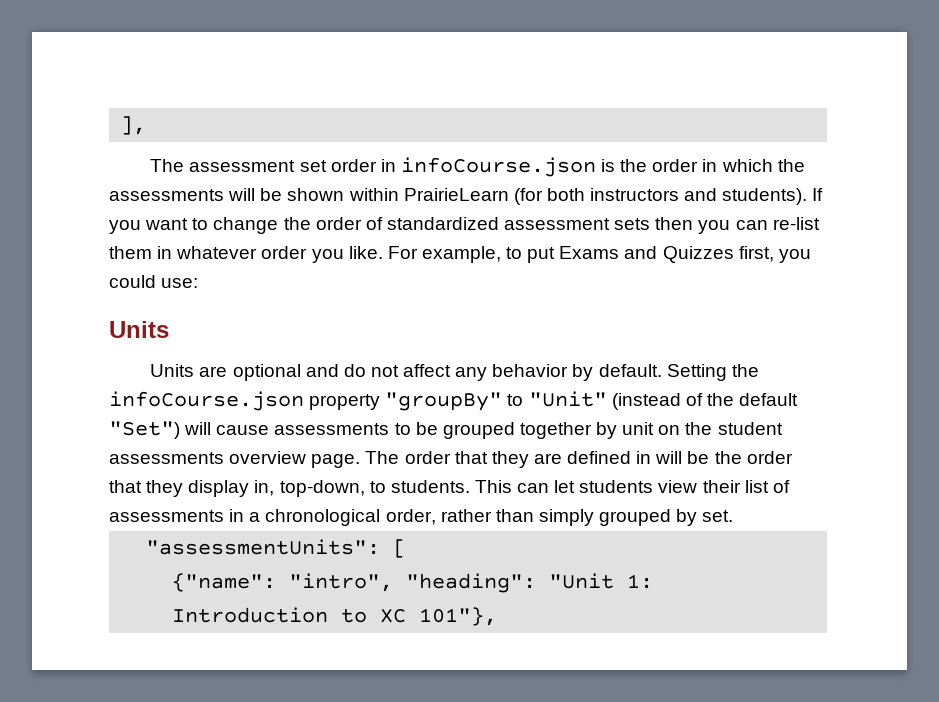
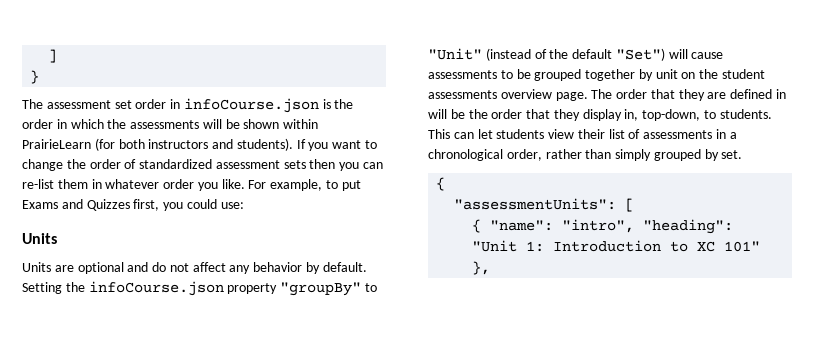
- ],
+ ]
+ }
  This can let students view their list of assessments in a chronological order, rather than simply grouped by set.
+ {
- {"name": "intro", "heading": "Unit 1: Introduction to XC 101"},
+ { "name": "intro", "heading": "Unit 1: Introduction to XC 101" },

